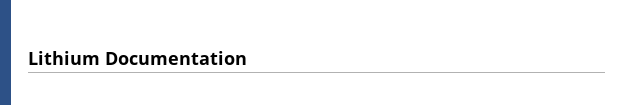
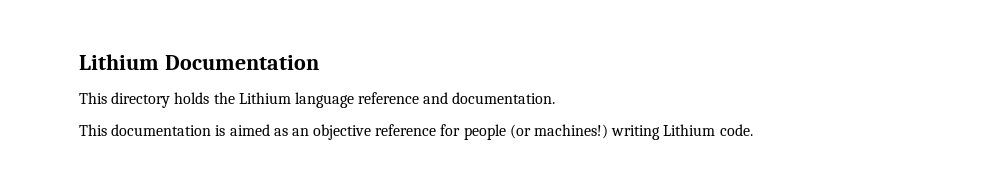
+ This directory holds the Lithium language reference and documentation.
+ This documentation is aimed as an objective reference for people (or machines!) writing Lithium code.

